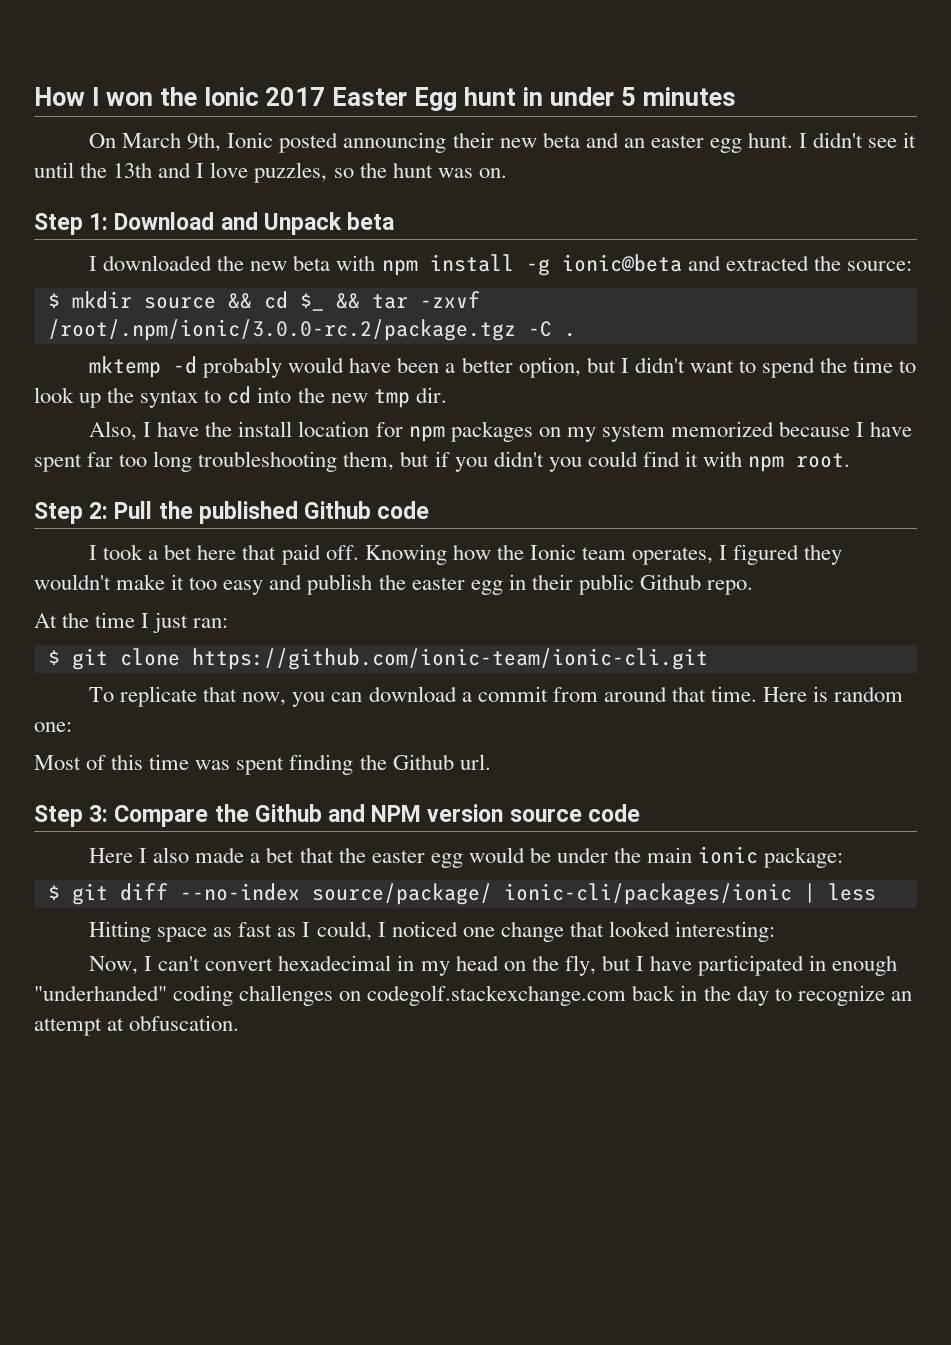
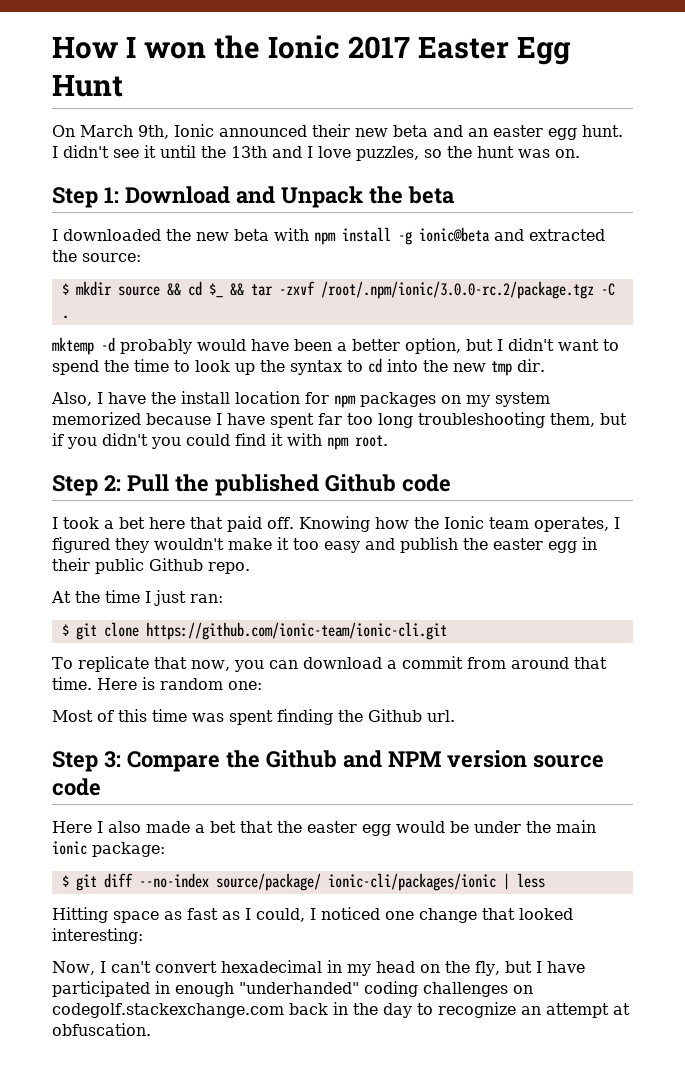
- How I won the Ionic 2017 Easter Egg hunt in under 5 minutes
+ How I won the Ionic 2017 Easter Egg Hunt
- On March 9th, Ionic posted announcing their new beta and an easter egg hunt.
+ On March 9th, Ionic announced their new beta and an easter egg hunt.
- Step 1: Download and Unpack beta
+ Step 1: Download and Unpack the beta

